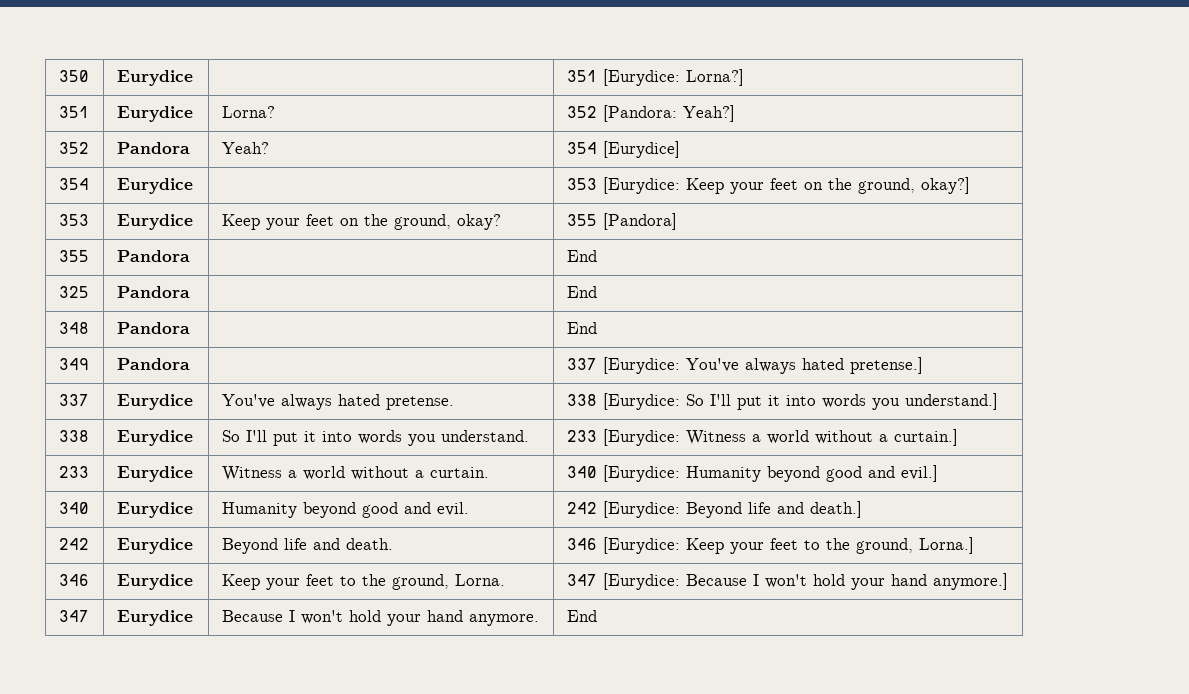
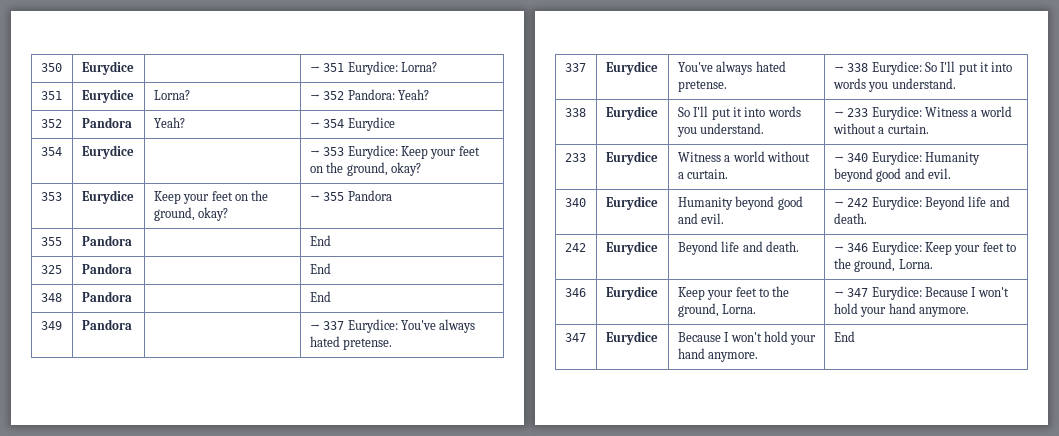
- 350 | Eurydice | | 351 [Eurydice: Lorna?]
+ 350 | Eurydice | | → 351 Eurydice: Lorna?
- 351 | Eurydice | Lorna? | 352 [Pandora: Yeah?]
+ 351 | Eurydice | Lorna? | → 352 Pandora: Yeah?
- 352 | Pandora | Yeah? | 354 [Eurydice]
+ 352 | Pandora | Yeah? | → 354 Eurydice
- 354 | Eurydice | | 353 [Eurydice: Keep your feet on the ground, okay?]
+ 354 | Eurydice | | → 353 Eurydice: Keep your feet on the ground, okay?
- 353 | Eurydice | Keep your feet on the ground, okay? | 355 [Pandora]
+ 353 | Eurydice | Keep your feet on the ground, okay? | → 355 Pandora
- 349 | Pandora | | 337 [Eurydice: You've always hated pretense.]
+ 349 | Pandora | | → 337 Eurydice: You've always hated pretense.
- 337 | Eurydice | You've always hated pretense. | 338 [Eurydice: So I'll put it into words you understand.]
+ 337 | Eurydice | You've always hated pretense. | → 338 Eurydice: So I'll put it into words you understand.
- 338 | Eurydice | So I'll put it into words you understand. | 233 [Eurydice: Witness a world without a curtain.]
+ 338 | Eurydice | So I'll put it into words you understand. | → 233 Eurydice: Witness a world without a curtain.
- 233 | Eurydice | Witness a world without a curtain. | 340 [Eurydice: Humanity beyond good and evil.]
+ 233 | Eurydice | Witness a world without a curtain. | → 340 Eurydice: Humanity beyond good and evil.
- 340 | Eurydice | Humanity beyond good and evil. | 242 [Eurydice: Beyond life and death.]
+ 340 | Eurydice | Humanity beyond good and evil. | → 242 Eurydice: Beyond life and death.
- 242 | Eurydice | Beyond life and death. | 346 [Eurydice: Keep your feet to the ground, Lorna.]
+ 242 | Eurydice | Beyond life and death. | → 346 Eurydice: Keep your feet to the ground, Lorna.
- 346 | Eurydice | Keep your feet to the ground, Lorna. | 347 [Eurydice: Because I won't hold your hand anymore.]
+ 346 | Eurydice | Keep your feet to the ground, Lorna. | → 347 Eurydice: Because I won't hold your hand anymore.

